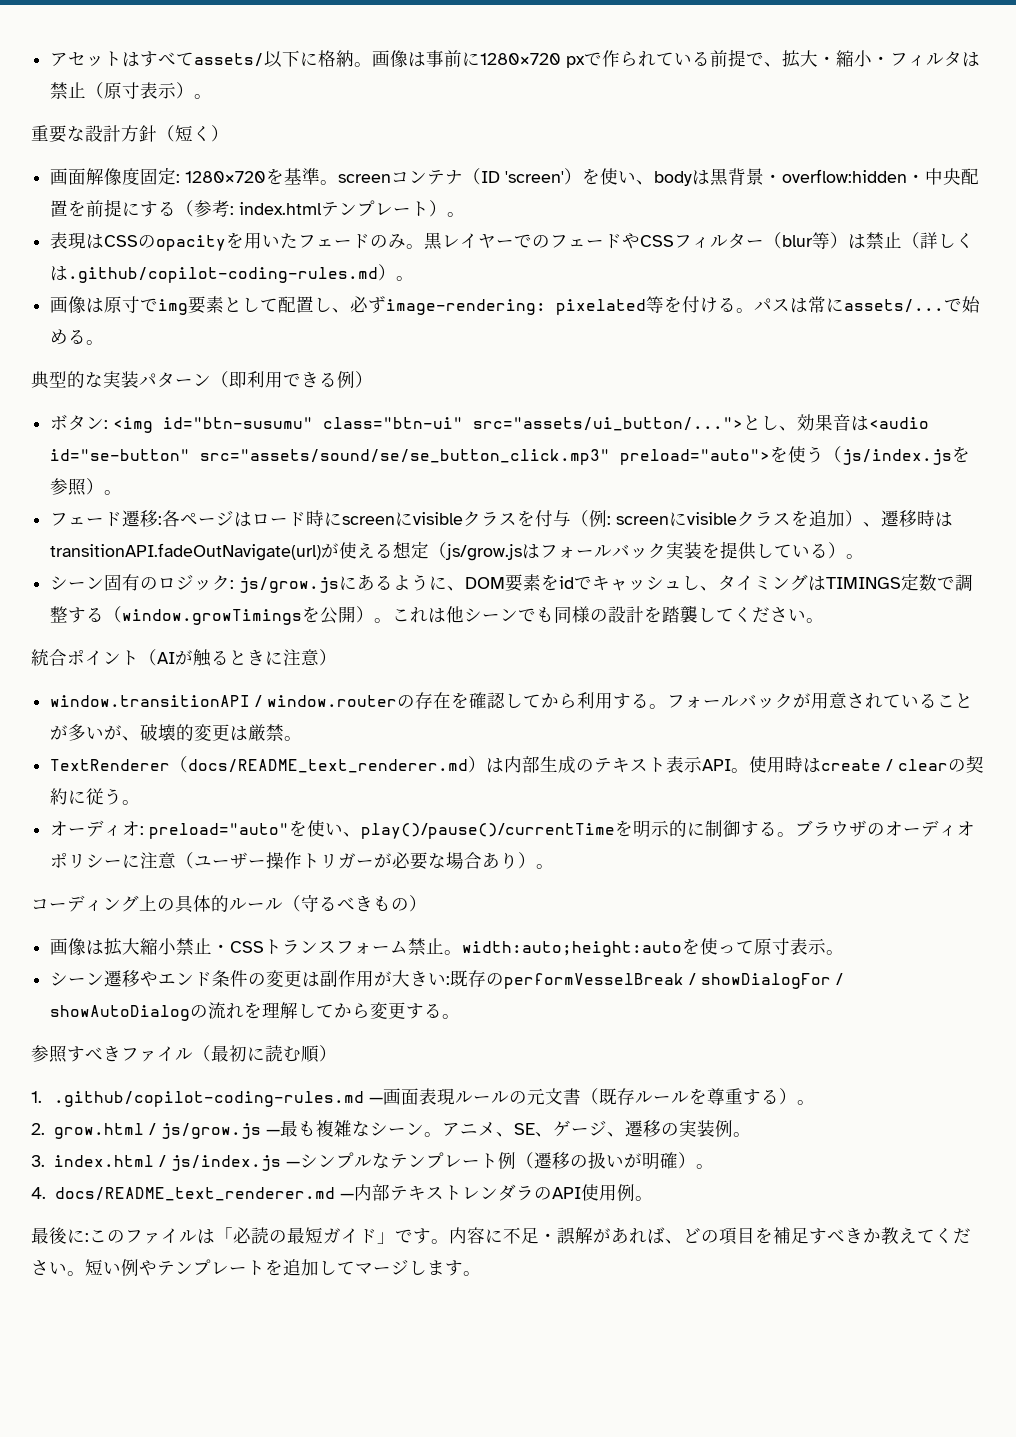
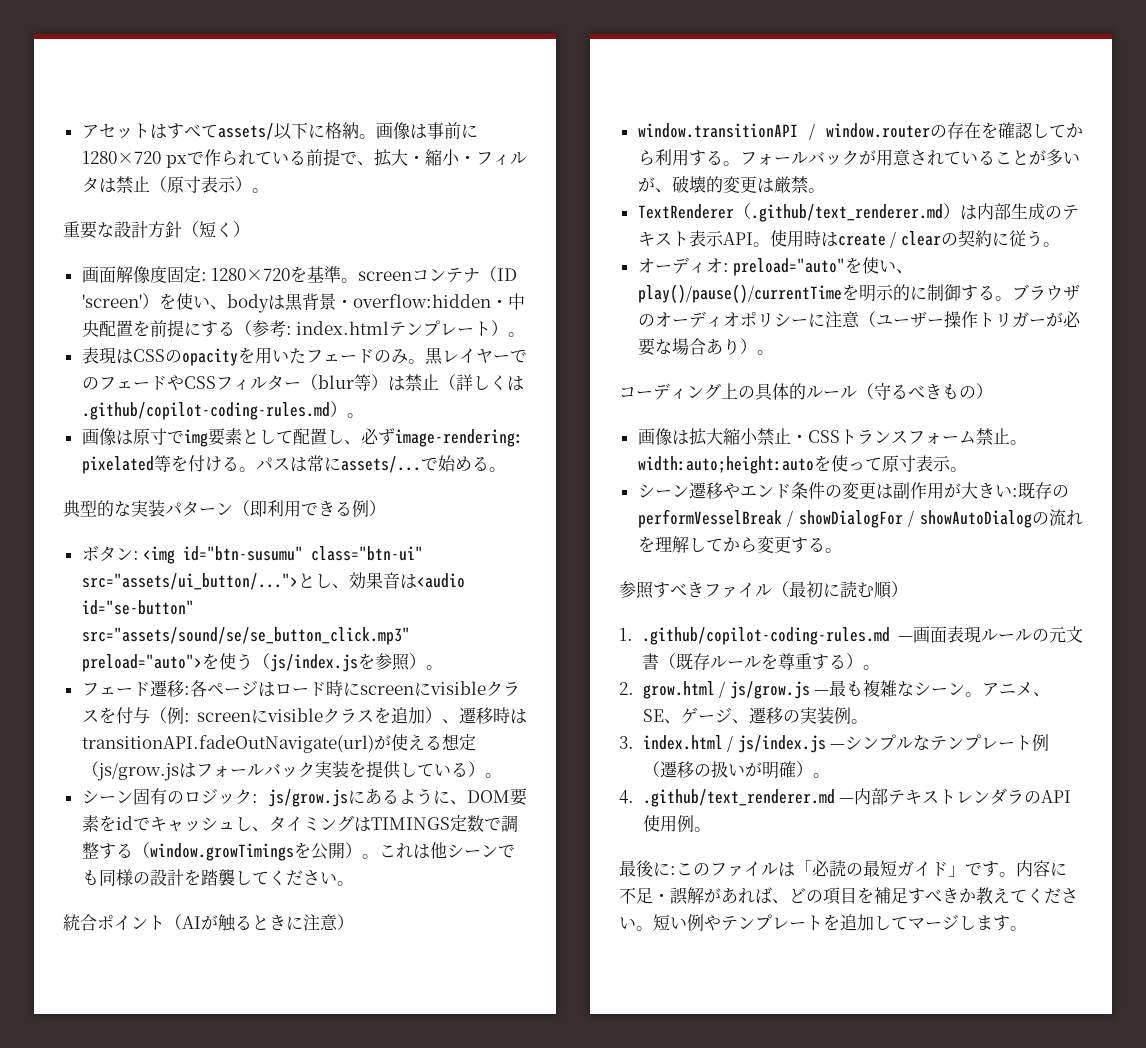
- TextRenderer（docs/README_text_renderer.md）は内部生成のテキスト表示API。
+ TextRenderer（.github/text_renderer.md）は内部生成のテキスト表示API。
- 4. docs/README_text_renderer.md —内部テキストレンダラのAPI使用例。
+ 4. .github/text_renderer.md —内部テキストレンダラのAPI使用例。

